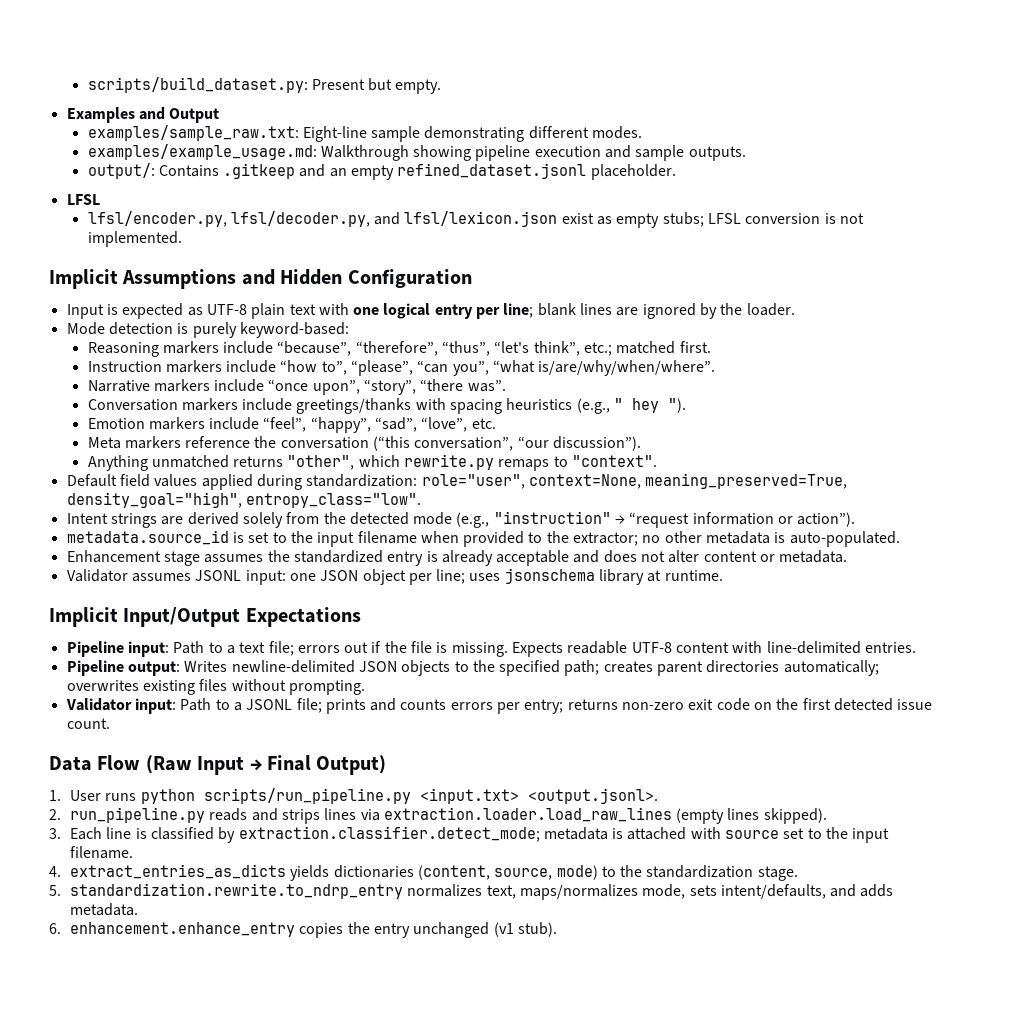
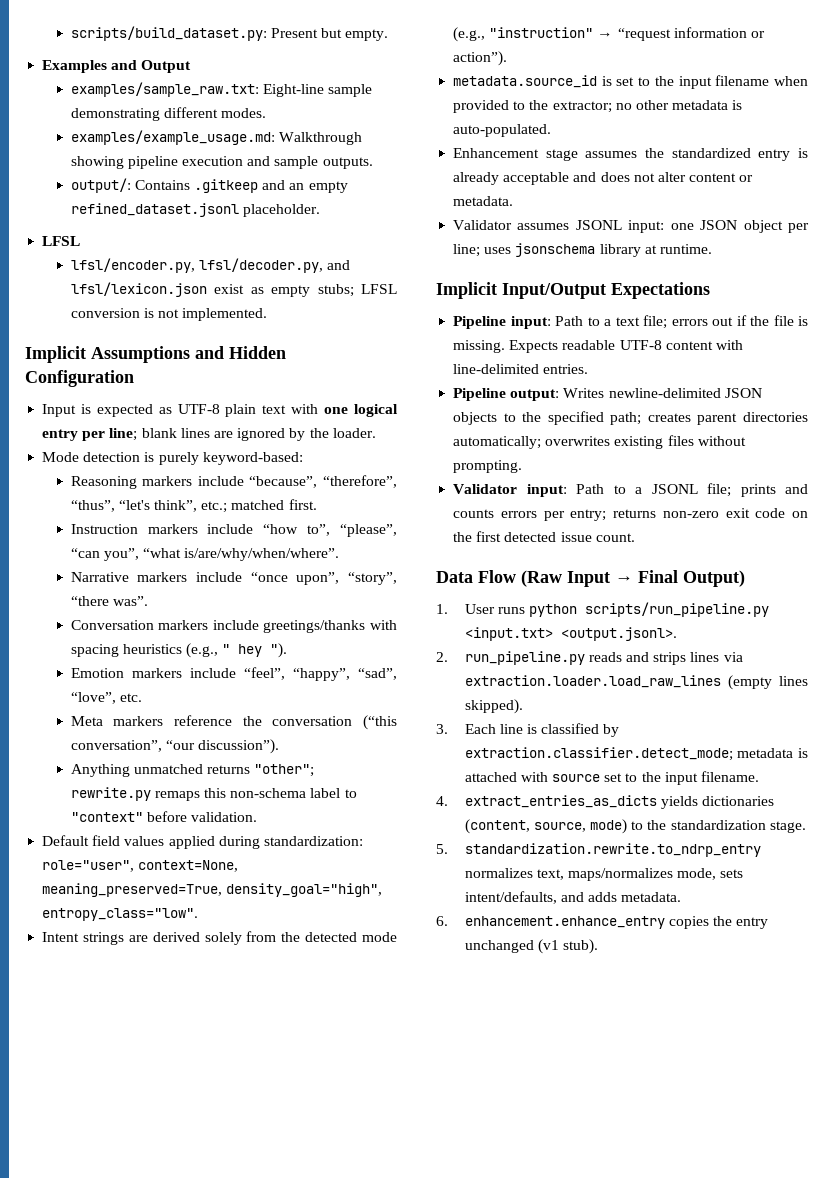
- Anything unmatched returns "other", which rewrite.py remaps to "context".
+ Anything unmatched returns "other"; rewrite.py remaps this non-schema label to "context" before validation.

